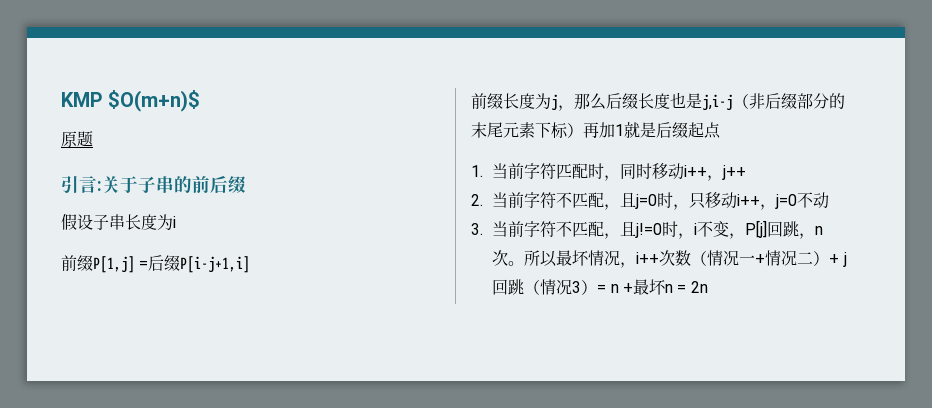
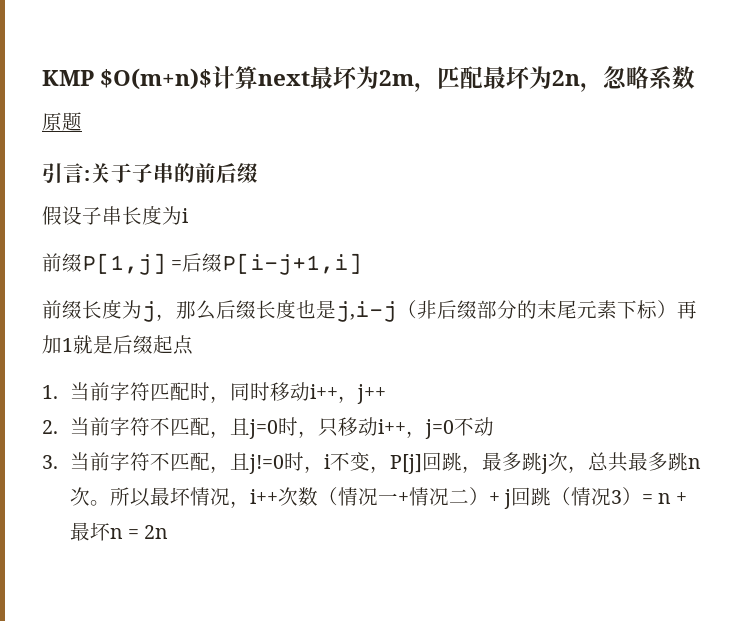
- KMP $O(m+n)$
+ KMP $O(m+n)$计算next最坏为2m，匹配最坏为2n，忽略系数
- 3.当前字符不匹配，且j!=0时，i不变，P[j]回跳，n次。
+ 3.当前字符不匹配，且j!=0时，i不变，P[j]回跳，最多跳j次，总共最多跳n次。

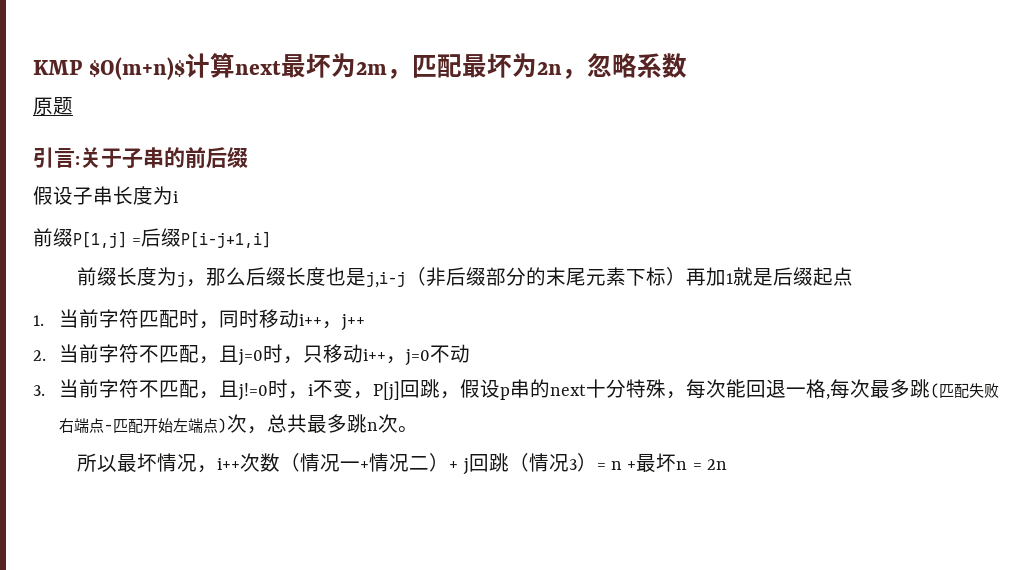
- 3.当前字符不匹配，且j!=0时，i不变，P[j]回跳，最多跳j次，总共最多跳n次。所以最坏情况，i++次数（情况一+情况二）+ j回跳（情况3）= n +最坏n = 2n
+ 3.当前字符不匹配，且j!=0时，i不变，P[j]回跳，假设p串的next十分特殊，每次能回退一格,每次最多跳(匹配失败右端点-匹配开始左端点)次，总共最多跳n次。
+ 所以最坏情况，i++次数（情况一+情况二）+ j回跳（情况3）= n +最坏n = 2n

